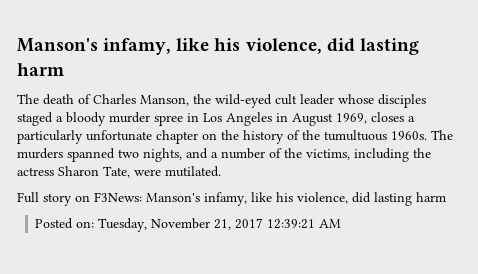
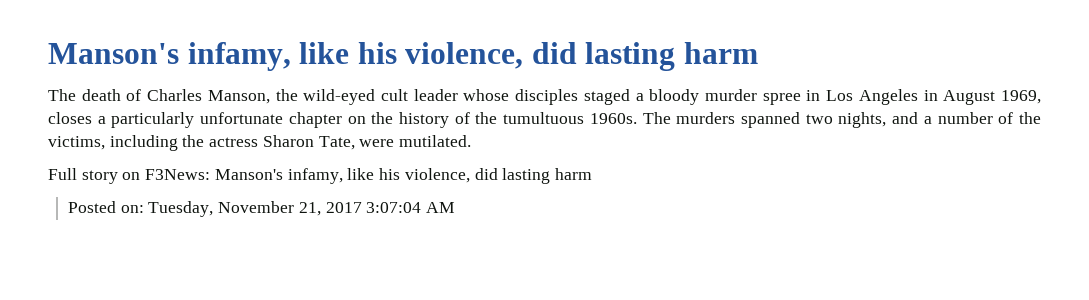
- Posted on: Tuesday, November 21, 2017 12:39:21 AM
+ Posted on: Tuesday, November 21, 2017 3:07:04 AM

